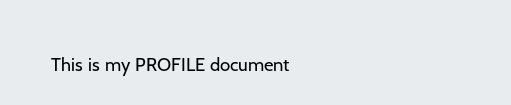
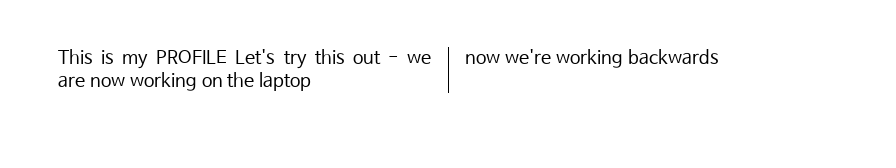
- This is my PROFILE document
+ This is my PROFILE Let's try this out - we are now working on the laptop
+ now we're working backwards

